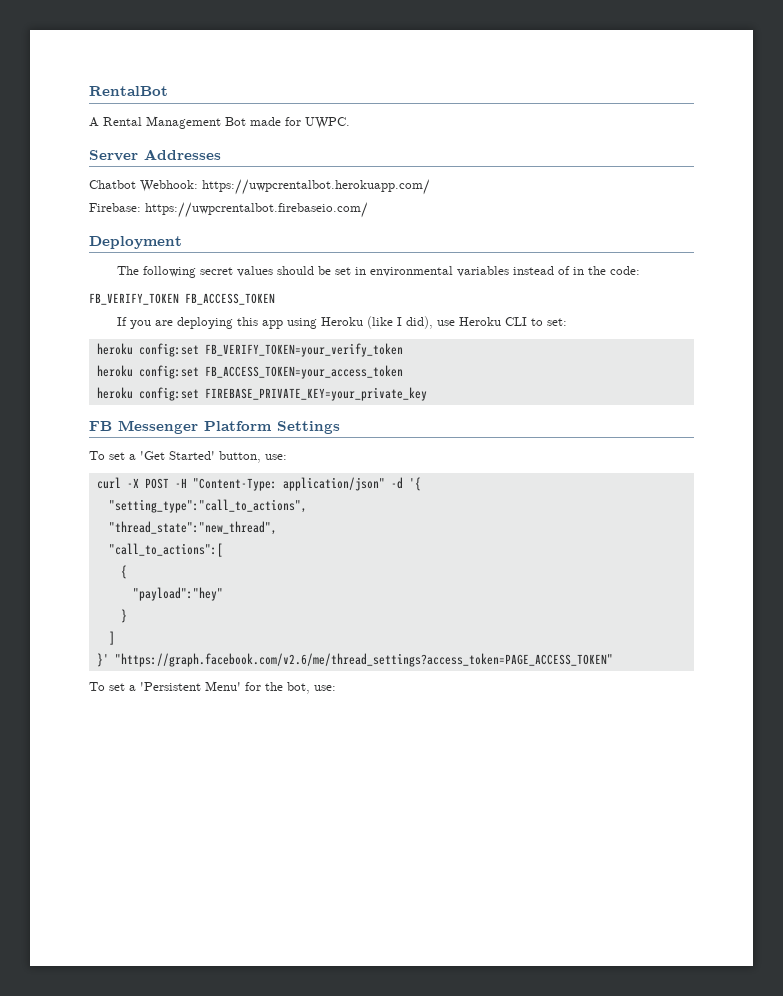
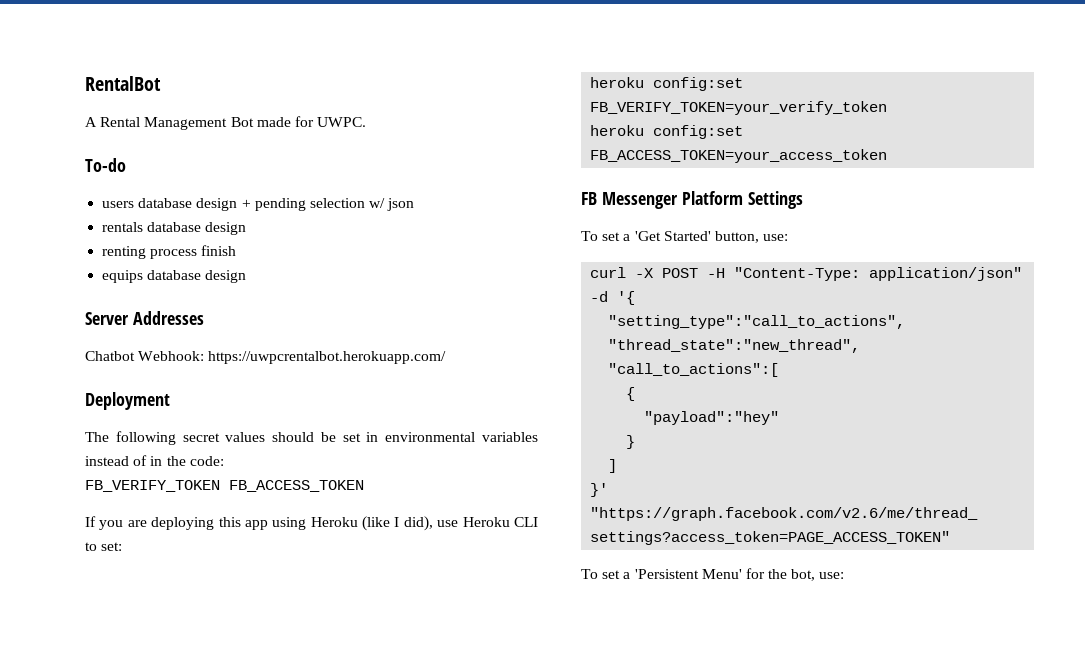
+ To-do
+ users database design + pending selection w/ json
+ rentals database design
+ renting process finish
+ equips database design
- Firebase: https://uwpcrentalbot.firebaseio.com/
- heroku config:set FIREBASE_PRIVATE_KEY=your_private_key

